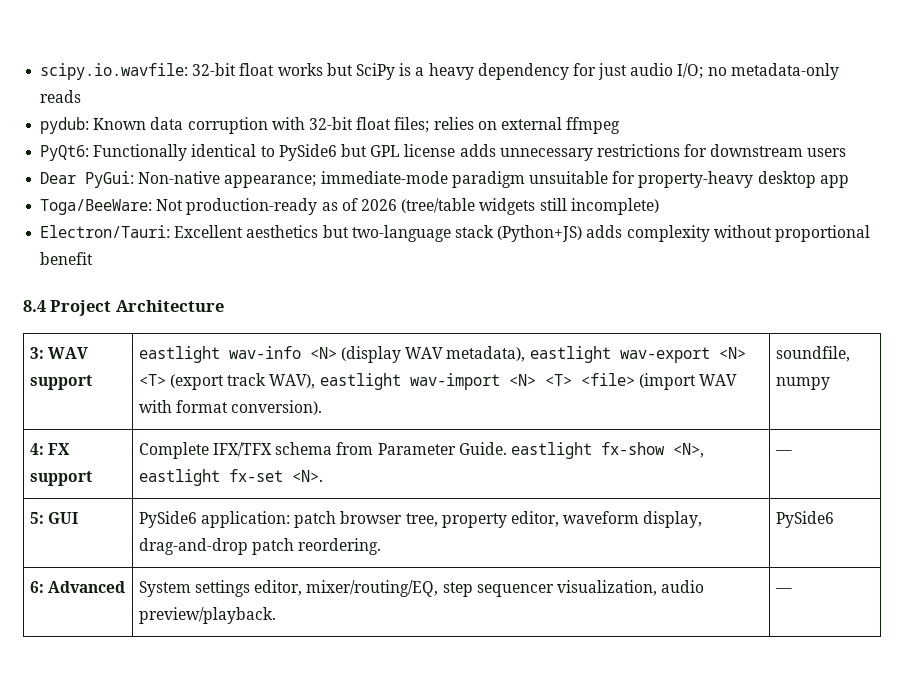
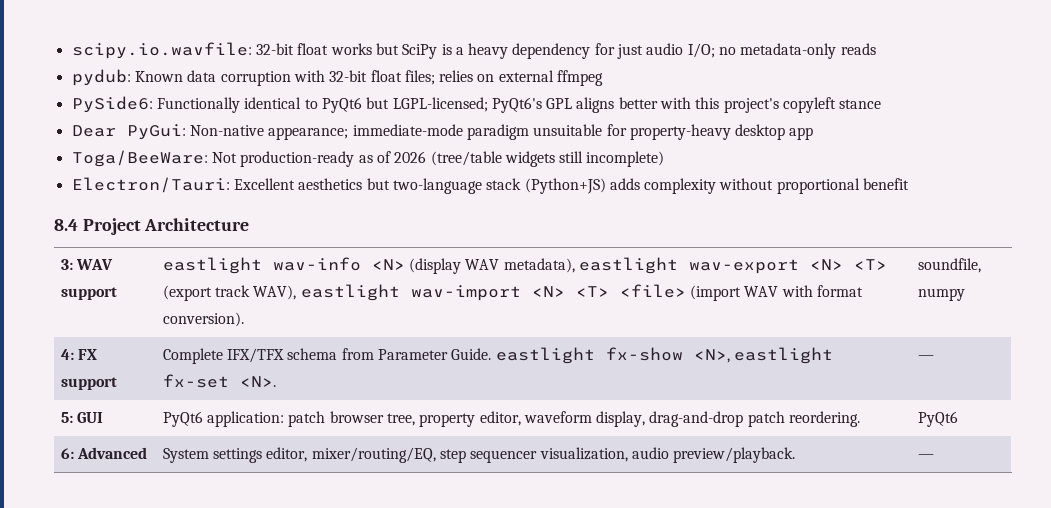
- PyQt6: Functionally identical to PySide6 but GPL license adds unnecessary restrictions for downstream users
+ PySide6: Functionally identical to PyQt6 but LGPL-licensed; PyQt6's GPL aligns better with this project's copyleft stance
- 5: GUI | PySide6 application: patch browser tree, property editor, waveform display, drag-and-drop patch reordering. | PySide6
+ 5: GUI | PyQt6 application: patch browser tree, property editor, waveform display, drag-and-drop patch reordering. | PyQt6

